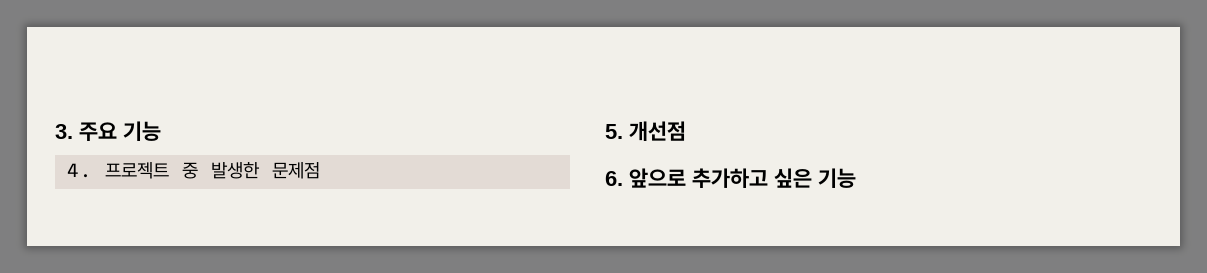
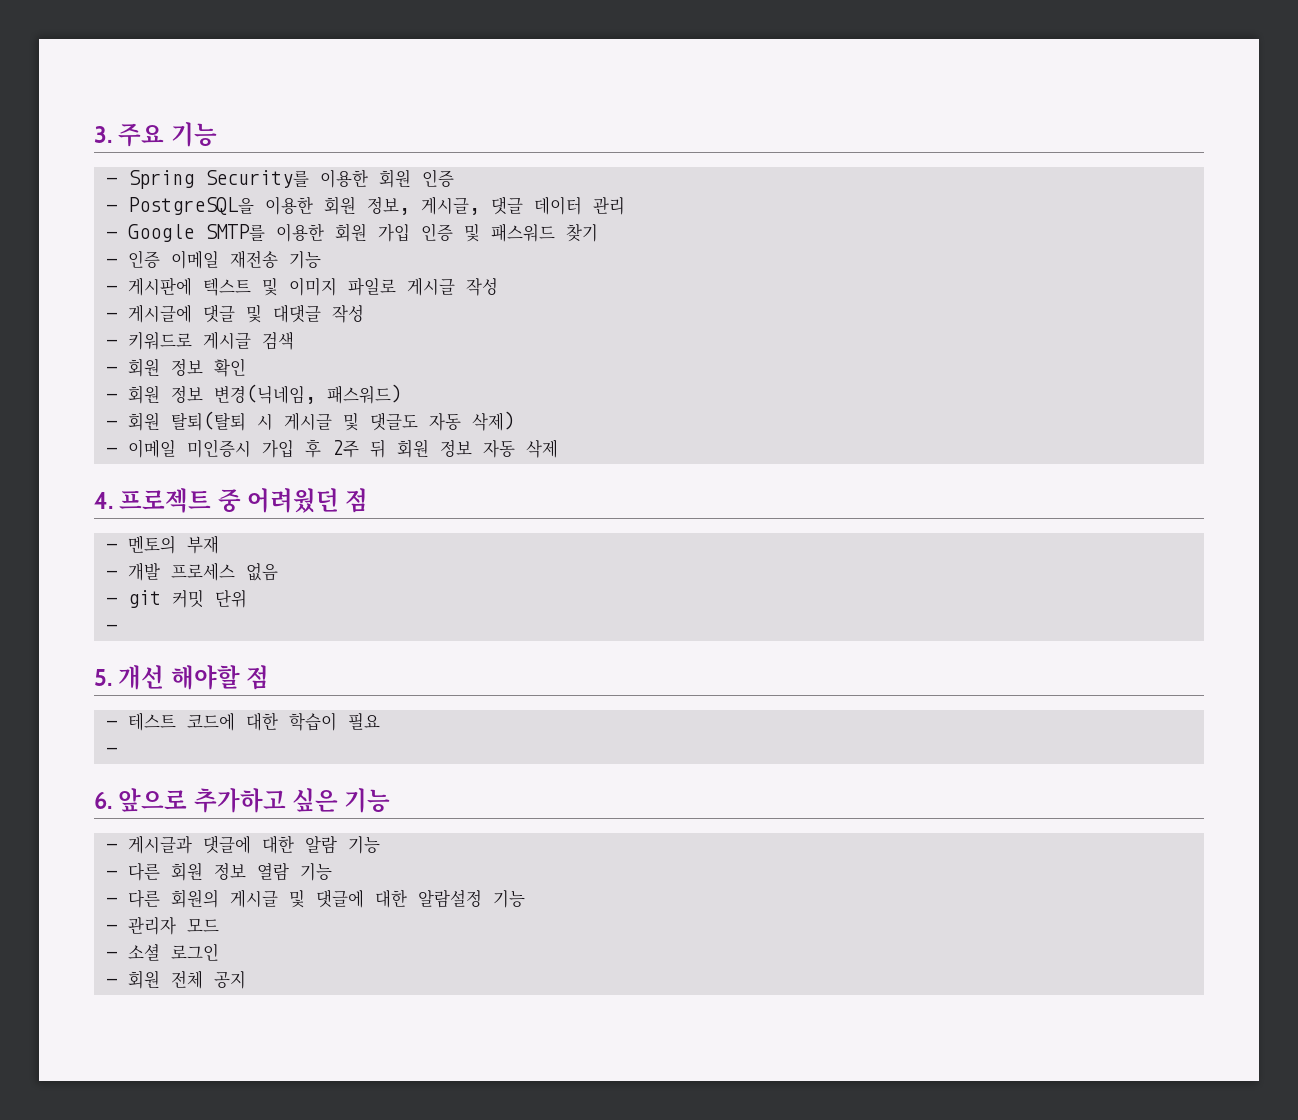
- 4. 프로젝트 중 발생한 문제점
- 5. 개선점
+ - Spring Security를 이용한 회원 인증
+ - PostgreSQL을 이용한 회원 정보, 게시글, 댓글 데이터 관리
+ - Google SMTP를 이용한 회원 가입 인증 및 패스워드 찾기
+ - 인증 이메일 재전송 기능
+ - 게시판에 텍스트 및 이미지 파일로 게시글 작성
+ - 게시글에 댓글 및 대댓글 작성
+ - 키워드로 게시글 검색
+ - 회원 정보 확인
+ - 회원 정보 변경(닉네임, 패스워드)
+ - 회원 탈퇴(탈퇴 시 게시글 및 댓글도 자동 삭제)
+ - 이메일 미인증시 가입 후 2주 뒤 회원 정보 자동 삭제
+ 4. 프로젝트 중 어려웠던 점
+ - 멘토의 부재
+ - 개발 프로세스 없음
+ - git 커밋 단위
+ -
+ 5. 개선 해야할 점
+ - 테스트 코드에 대한 학습이 필요
+ -
+ - 게시글과 댓글에 대한 알람 기능
+ - 다른 회원 정보 열람 기능
+ - 다른 회원의 게시글 및 댓글에 대한 알람설정 기능
+ - 관리자 모드
+ - 소셜 로그인
+ - 회원 전체 공지

